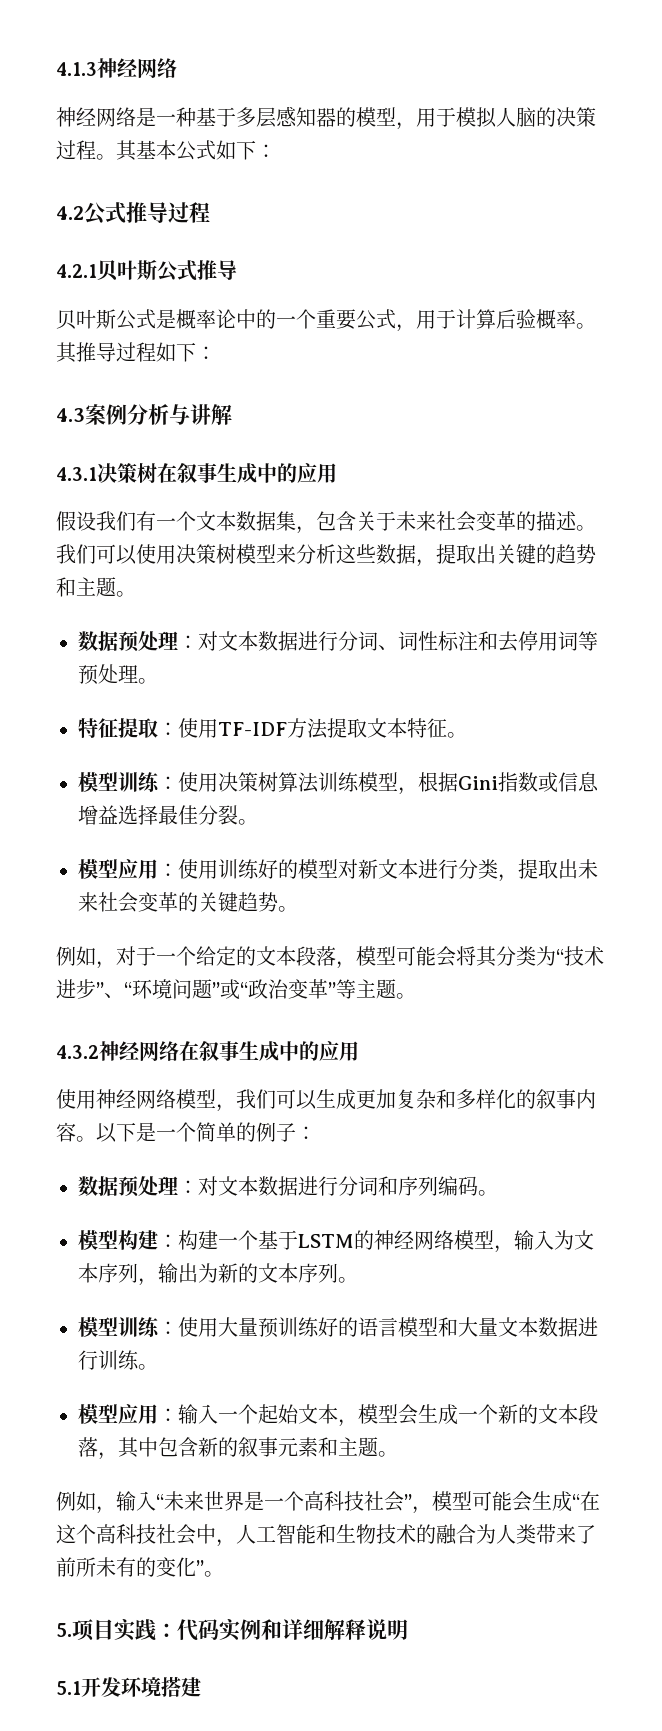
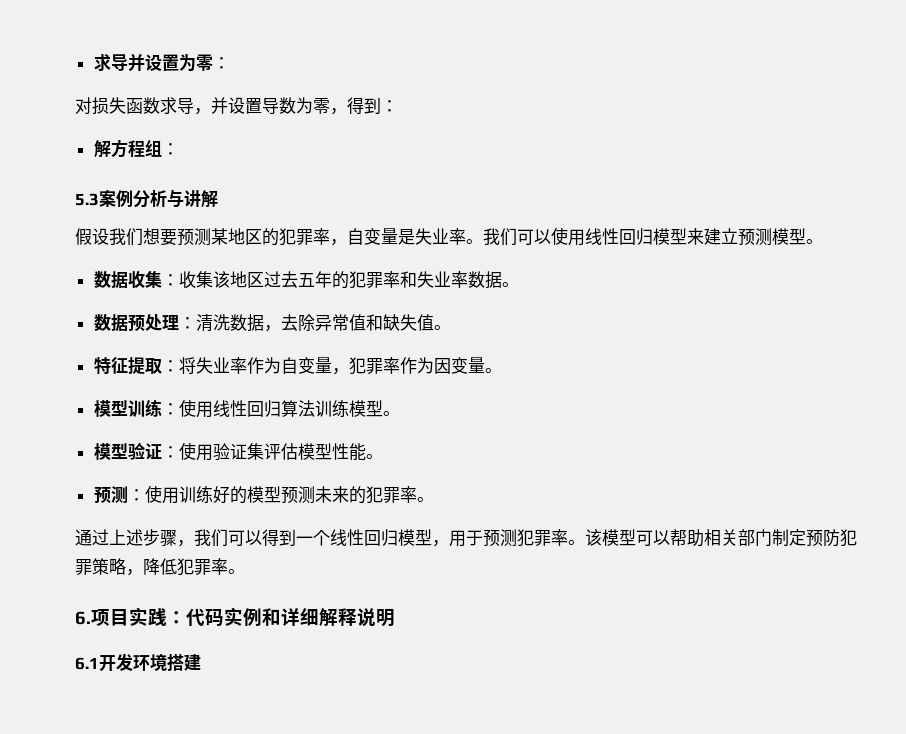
- 4.1.3神经网络
- 神经网络是一种基于多层感知器的模型，用于模拟人脑的决策过程。其基本公式如下：
- 4.2公式推导过程
- 4.2.1贝叶斯公式推导
- 贝叶斯公式是概率论中的一个重要公式，用于计算后验概率。其推导过程如下：
- 4.3案例分析与讲解
- 4.3.1决策树在叙事生成中的应用
- 假设我们有一个文本数据集，包含关于未来社会变革的描述。我们可以使用决策树模型来分析这些数据，提取出关键的趋势和主题。
- 数据预处理：对文本数据进行分词、词性标注和去停用词等预处理。
- 特征提取：使用TF-IDF方法提取文本特征。
- 模型训练：使用决策树算法训练模型，根据Gini指数或信息增益选择最佳分裂。
- 模型应用：使用训练好的模型对新文本进行分类，提取出未来社会变革的关键趋势。
- 例如，对于一个给定的文本段落，模型可能会将其分类为“技术进步”、“环境问题”或“政治变革”等主题。
- 4.3.2神经网络在叙事生成中的应用
- 使用神经网络模型，我们可以生成更加复杂和多样化的叙事内容。以下是一个简单的例子：
- 数据预处理：对文本数据进行分词和序列编码。
- 模型构建：构建一个基于LSTM的神经网络模型，输入为文本序列，输出为新的文本序列。
- 模型训练：使用大量预训练好的语言模型和大量文本数据进行训练。
- 模型应用：输入一个起始文本，模型会生成一个新的文本段落，其中包含新的叙事元素和主题。
- 例如，输入“未来世界是一个高科技社会”，模型可能会生成“在这个高科技社会中，人工智能和生物技术的融合为人类带来了前所未有的变化”。
- 5.项目实践：代码实例和详细解释说明
+ 求导并设置为零：
+ 对损失函数求导，并设置导数为零，得到：
+ 解方程组：
+ 5.3案例分析与讲解
+ 假设我们想要预测某地区的犯罪率，自变量是失业率。我们可以使用线性回归模型来建立预测模型。
+ 数据收集：收集该地区过去五年的犯罪率和失业率数据。
+ 数据预处理：清洗数据，去除异常值和缺失值。
+ 特征提取：将失业率作为自变量，犯罪率作为因变量。
+ 模型训练：使用线性回归算法训练模型。
+ 模型验证：使用验证集评估模型性能。
+ 预测：使用训练好的模型预测未来的犯罪率。
+ 通过上述步骤，我们可以得到一个线性回归模型，用于预测犯罪率。该模型可以帮助相关部门制定预防犯罪策略，降低犯罪率。
+ 6.项目实践：代码实例和详细解释说明
- 5.1开发环境搭建
+ 6.1开发环境搭建

